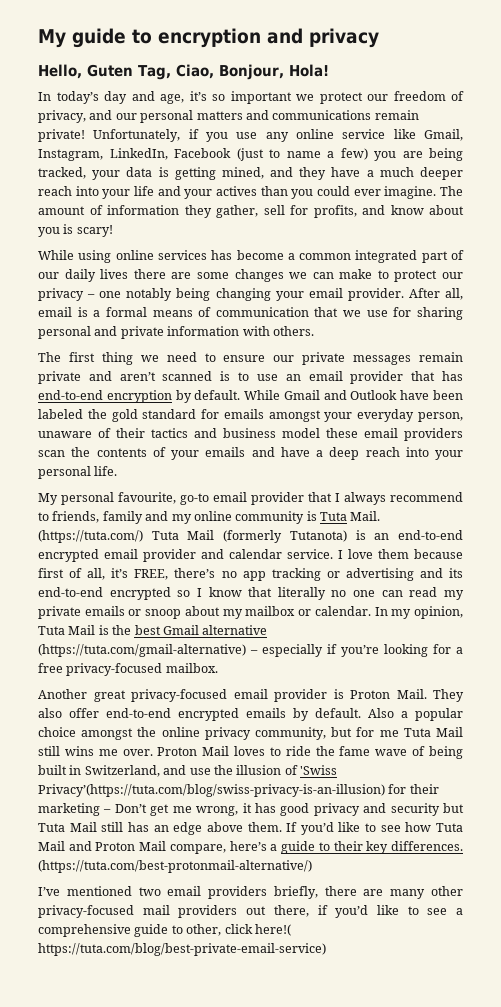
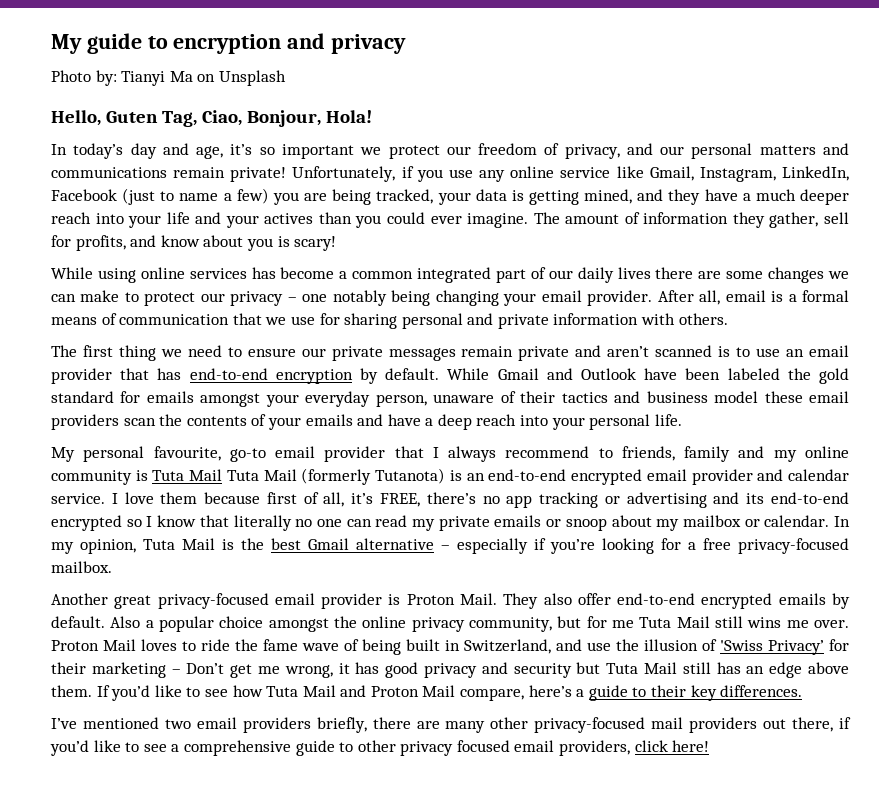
+ Photo by: Tianyi Ma on Unsplash
- My personal favourite, go-to email provider that I always recommend to friends, family and my online community is Tuta Mail. (https://tuta.com/) Tuta Mail (formerly Tutanota) is an end-to-end encrypted email provider and calendar service.
+ My personal favourite, go-to email provider that I always recommend to friends, family and my online community is Tuta Mail Tuta Mail (formerly Tutanota) is an end-to-end encrypted email provider and calendar service.
- In my opinion, Tuta Mail is the best Gmail alternative (https://tuta.com/gmail-alternative) – especially if you’re looking for a free privacy-focused mailbox.
+ In my opinion, Tuta Mail is the best Gmail alternative – especially if you’re looking for a free privacy-focused mailbox.
- Proton Mail loves to ride the fame wave of being built in Switzerland, and use the illusion of 'Swiss Privacy’(https://tuta.com/blog/swiss-privacy-is-an-illusion) for their marketing – Don’t get me wrong, it has good privacy and security but Tuta Mail still has an edge above them.
+ Proton Mail loves to ride the fame wave of being built in Switzerland, and use the illusion of 'Swiss Privacy’ for their marketing – Don’t get me wrong, it has good privacy and security but Tuta Mail still has an edge above them.
- (https://tuta.com/best-protonmail-alternative/)
- I’ve mentioned two email providers briefly, there are many other privacy-focused mail providers out there, if you’d like to see a comprehensive guide to other, click here!( https://tuta.com/blog/best-private-email-service)
+ I’ve mentioned two email providers briefly, there are many other privacy-focused mail providers out there, if you’d like to see a comprehensive guide to other privacy focused email providers, click here!

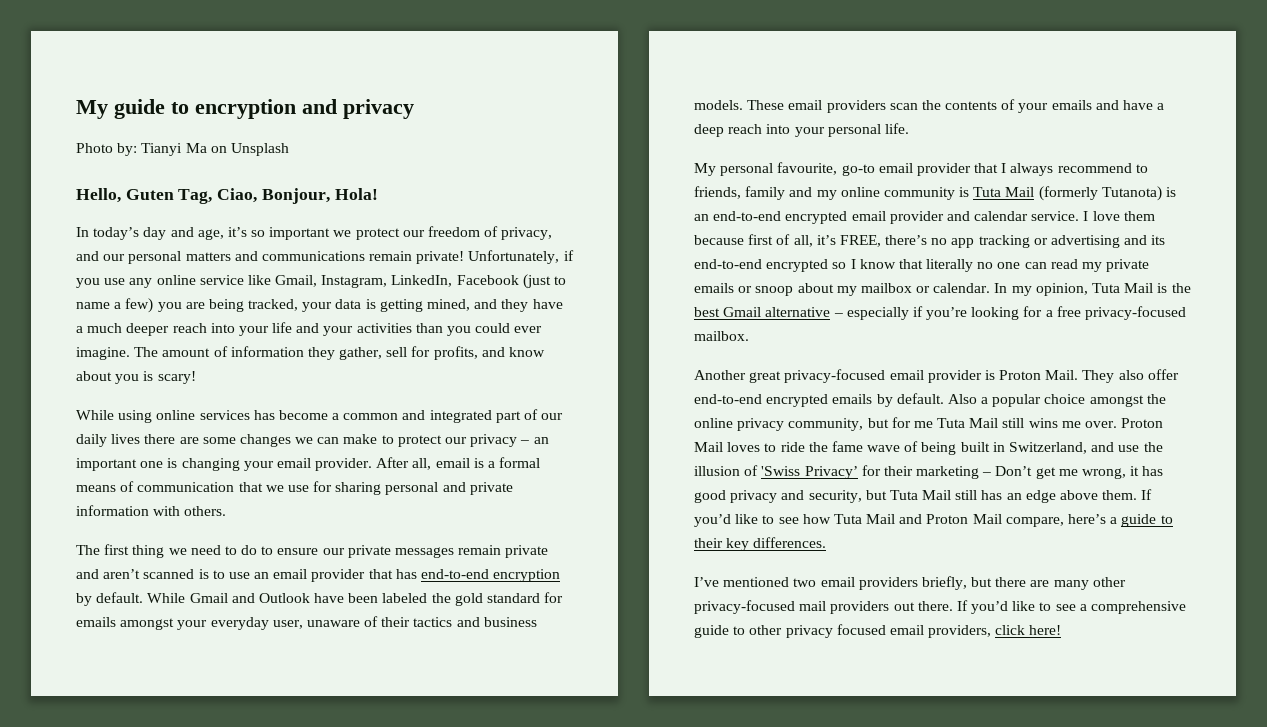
- Unfortunately, if you use any online service like Gmail, Instagram, LinkedIn, Facebook (just to name a few) you are being tracked, your data is getting mined, and they have a much deeper reach into your life and your actives than you could ever imagine.
+ Unfortunately, if you use any online service like Gmail, Instagram, LinkedIn, Facebook (just to name a few) you are being tracked, your data is getting mined, and they have a much deeper reach into your life and your activities than you could ever imagine.
- While using online services has become a common integrated part of our daily lives there are some changes we can make to protect our privacy – one notably being changing your email provider.
+ While using online services has become a common and integrated part of our daily lives there are some changes we can make to protect our privacy – an important one is changing your email provider.
- The first thing we need to ensure our private messages remain private and aren’t scanned is to use an email provider that has end-to-end encryption by default.
+ The first thing we need to do to ensure our private messages remain private and aren’t scanned is to use an email provider that has end-to-end encryption by default.
- While Gmail and Outlook have been labeled the gold standard for emails amongst your everyday person, unaware of their tactics and business model these email providers scan the contents of your emails and have a deep reach into your personal life.
+ While Gmail and Outlook have been labeled the gold standard for emails amongst your everyday user, unaware of their tactics and business models. These email providers scan the contents of your emails and have a deep reach into your personal life.
- My personal favourite, go-to email provider that I always recommend to friends, family and my online community is Tuta Mail Tuta Mail (formerly Tutanota) is an end-to-end encrypted email provider and calendar service.
+ My personal favourite, go-to email provider that I always recommend to friends, family and my online community is Tuta Mail (formerly Tutanota) is an end-to-end encrypted email provider and calendar service.
- Proton Mail loves to ride the fame wave of being built in Switzerland, and use the illusion of 'Swiss Privacy’ for their marketing – Don’t get me wrong, it has good privacy and security but Tuta Mail still has an edge above them.
+ Proton Mail loves to ride the fame wave of being built in Switzerland, and use the illusion of 'Swiss Privacy’ for their marketing – Don’t get me wrong, it has good privacy and security, but Tuta Mail still has an edge above them.
- I’ve mentioned two email providers briefly, there are many other privacy-focused mail providers out there, if you’d like to see a comprehensive guide to other privacy focused email providers, click here!
+ I’ve mentioned two email providers briefly, but there are many other privacy-focused mail providers out there. If you’d like to see a comprehensive guide to other privacy focused email providers, click here!

